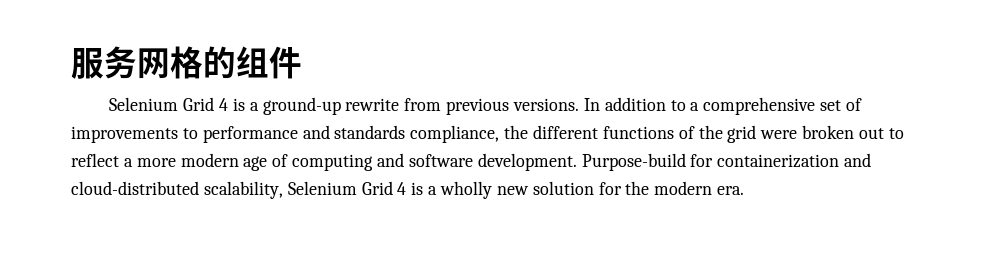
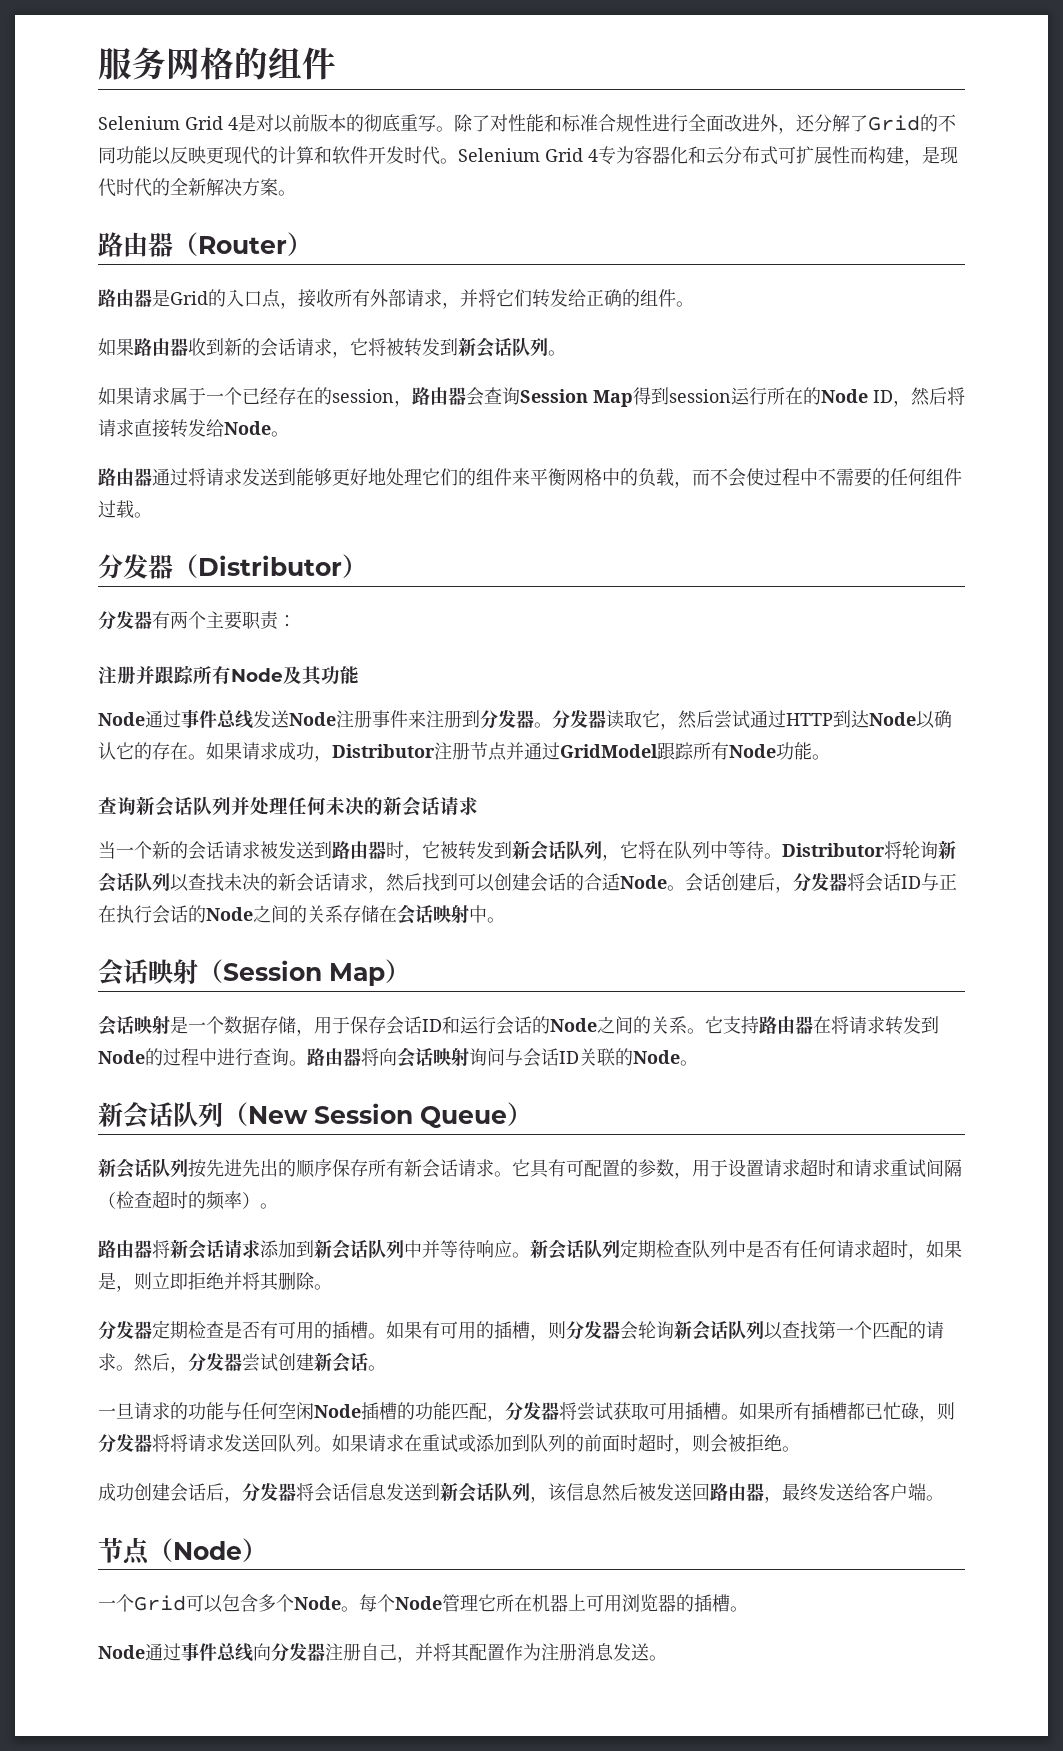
- Selenium Grid 4 is a ground-up rewrite from previous versions. In addition to a comprehensive set of improvements to performance and standards compliance, the different functions of the grid were broken out to reflect a more modern age of computing and software development. Purpose-build for containerization and cloud-distributed scalability, Selenium Grid 4 is a wholly new solution for the modern era.
+ Selenium Grid 4是对以前版本的彻底重写。除了对性能和标准合规性进行全面改进外，还分解了Grid的不同功能以反映更现代的计算和软件开发时代。Selenium Grid 4专为容器化和云分布式可扩展性而构建，是现代时代的全新解决方案。
+ 路由器（Router）
+ 路由器是Grid的入口点，接收所有外部请求，并将它们转发给正确的组件。
+ 如果路由器收到新的会话请求，它将被转发到新会话队列。
+ 如果请求属于一个已经存在的session，路由器会查询Session Map得到session运行所在的Node ID，然后将请求直接转发给Node。
+ 路由器通过将请求发送到能够更好地处理它们的组件来平衡网格中的负载，而不会使过程中不需要的任何组件过载。
+ 分发器（Distributor）
+ 分发器有两个主要职责：
+ 注册并跟踪所有Node及其功能
+ Node通过事件总线发送Node注册事件来注册到分发器。分发器读取它，然后尝试通过HTTP到达Node以确认它的存在。如果请求成功，Distributor注册节点并通过GridModel跟踪所有Node功能。
+ 查询新会话队列并处理任何未决的新会话请求
+ 当一个新的会话请求被发送到路由器时，它被转发到新会话队列，它将在队列中等待。Distributor将轮询新会话队列以查找未决的新会话请求，然后找到可以创建会话的合适Node。会话创建后，分发器将会话ID与正在执行会话的Node之间的关系存储在会话映射中。
+ 会话映射（Session Map）
+ 会话映射是一个数据存储，用于保存会话ID和运行会话的Node之间的关系。它支持路由器在将请求转发到Node的过程中进行查询。路由器将向会话映射询问与会话ID关联的Node。
+ 新会话队列（New Session Queue）
+ 新会话队列按先进先出的顺序保存所有新会话请求。它具有可配置的参数，用于设置请求超时和请求重试间隔（检查超时的频率）。
+ 路由器将新会话请求添加到新会话队列中并等待响应。新会话队列定期检查队列中是否有任何请求超时，如果是，则立即拒绝并将其删除。
+ 分发器定期检查是否有可用的插槽。如果有可用的插槽，则分发器会轮询新会话队列以查找第一个匹配的请求。然后，分发器尝试创建新会话。
+ 一旦请求的功能与任何空闲Node插槽的功能匹配，分发器将尝试获取可用插槽。如果所有插槽都已忙碌，则分发器将将请求发送回队列。如果请求在重试或添加到队列的前面时超时，则会被拒绝。
+ 成功创建会话后，分发器将会话信息发送到新会话队列，该信息然后被发送回路由器，最终发送给客户端。
+ 节点（Node）
+ 一个Grid可以包含多个Node。每个Node管理它所在机器上可用浏览器的插槽。
+ Node通过事件总线向分发器注册自己，并将其配置作为注册消息发送。

